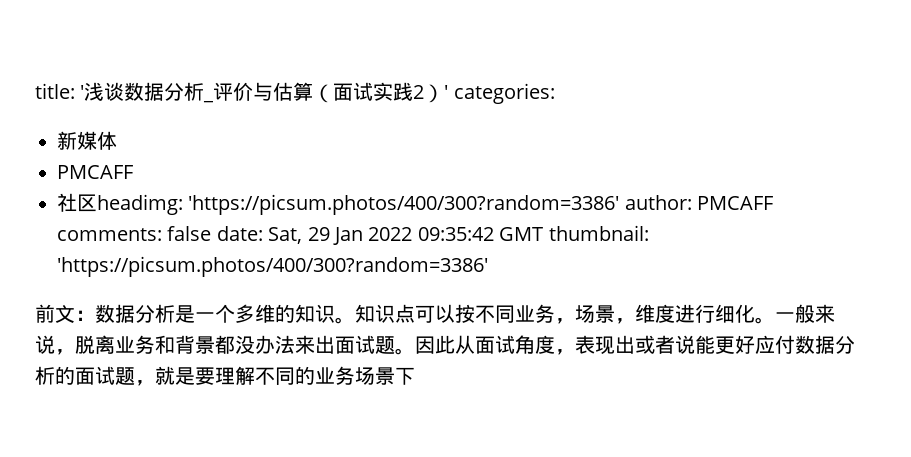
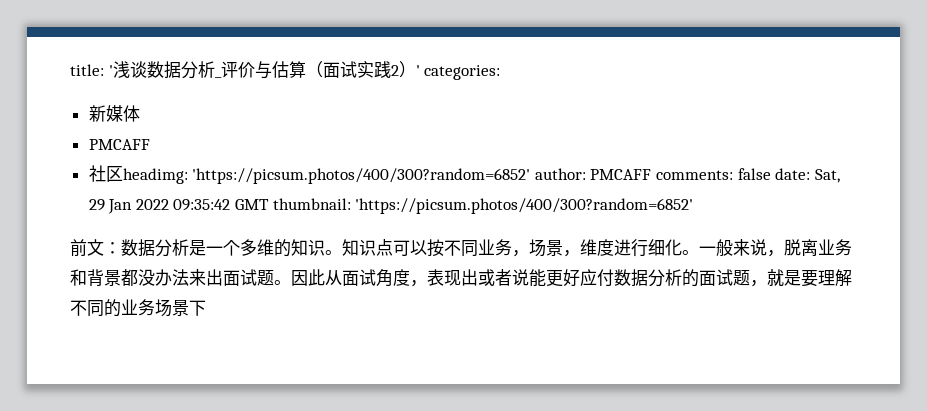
- 社区headimg: 'https://picsum.photos/400/300?random=3386' author: PMCAFF comments: false date: Sat, 29 Jan 2022 09:35:42 GMT thumbnail: 'https://picsum.photos/400/300?random=3386'
+ 社区headimg: 'https://picsum.photos/400/300?random=6852' author: PMCAFF comments: false date: Sat, 29 Jan 2022 09:35:42 GMT thumbnail: 'https://picsum.photos/400/300?random=6852'

